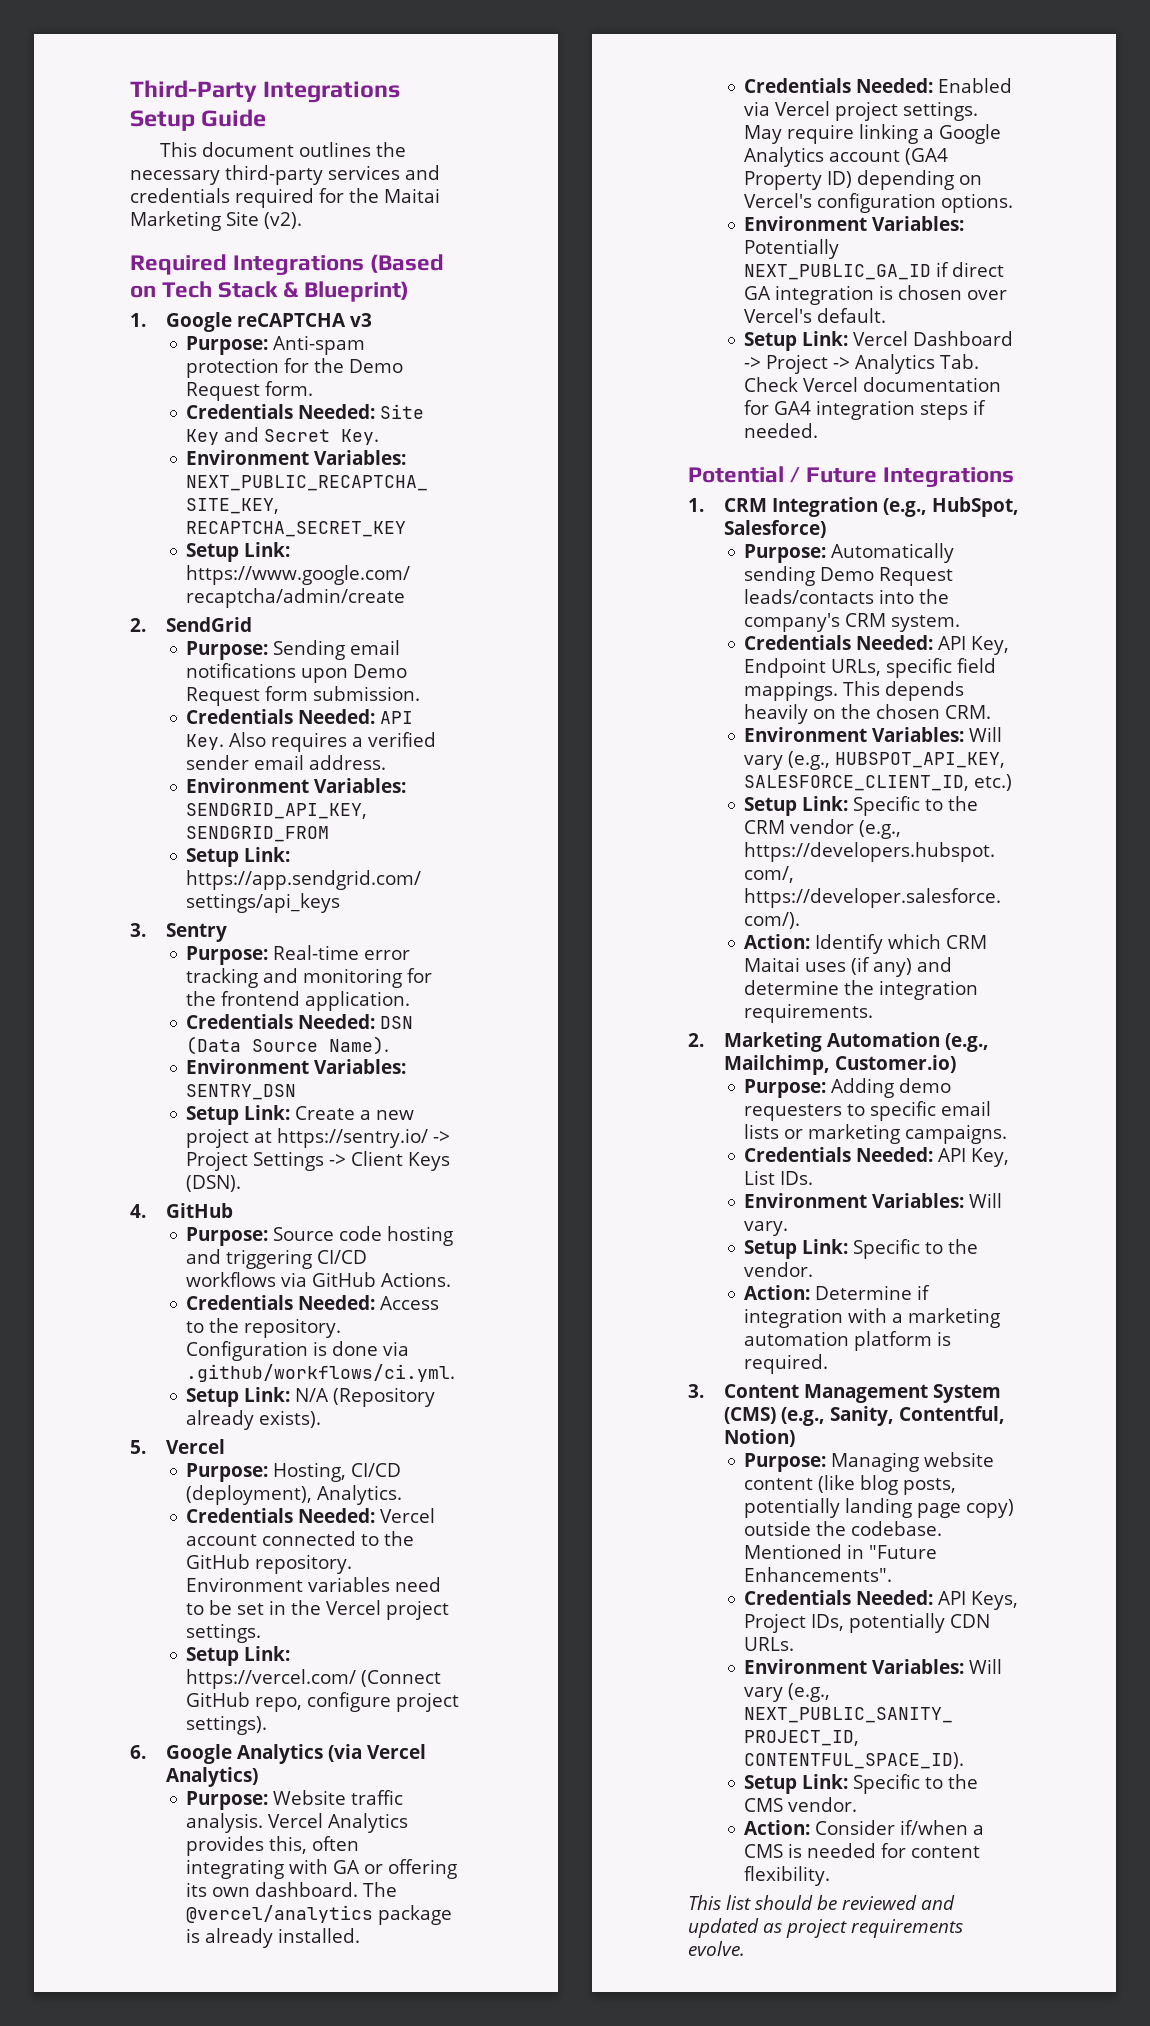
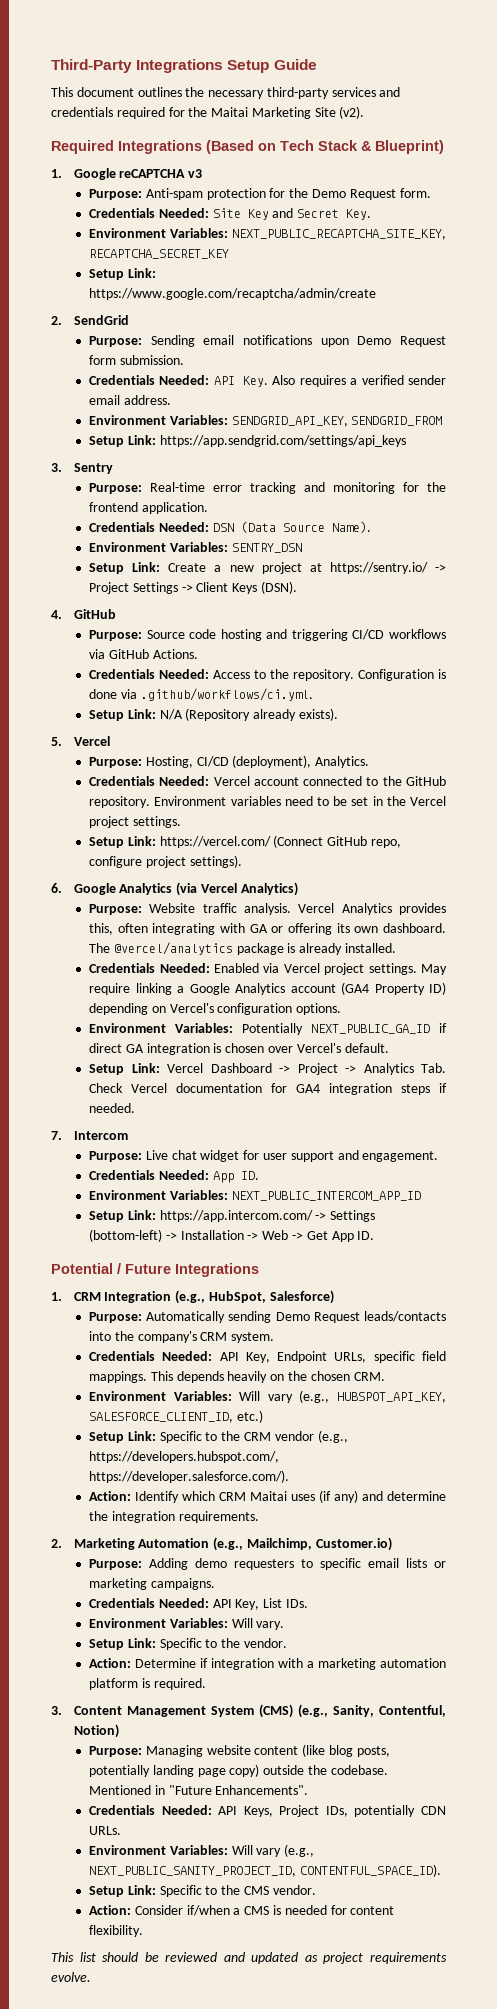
+ 7. Intercom
+ Purpose: Live chat widget for user support and engagement.
+ Credentials Needed: App ID.
+ Environment Variables: NEXT_PUBLIC_INTERCOM_APP_ID
+ Setup Link: https://app.intercom.com/ -> Settings (bottom-left) -> Installation -> Web -> Get App ID.

